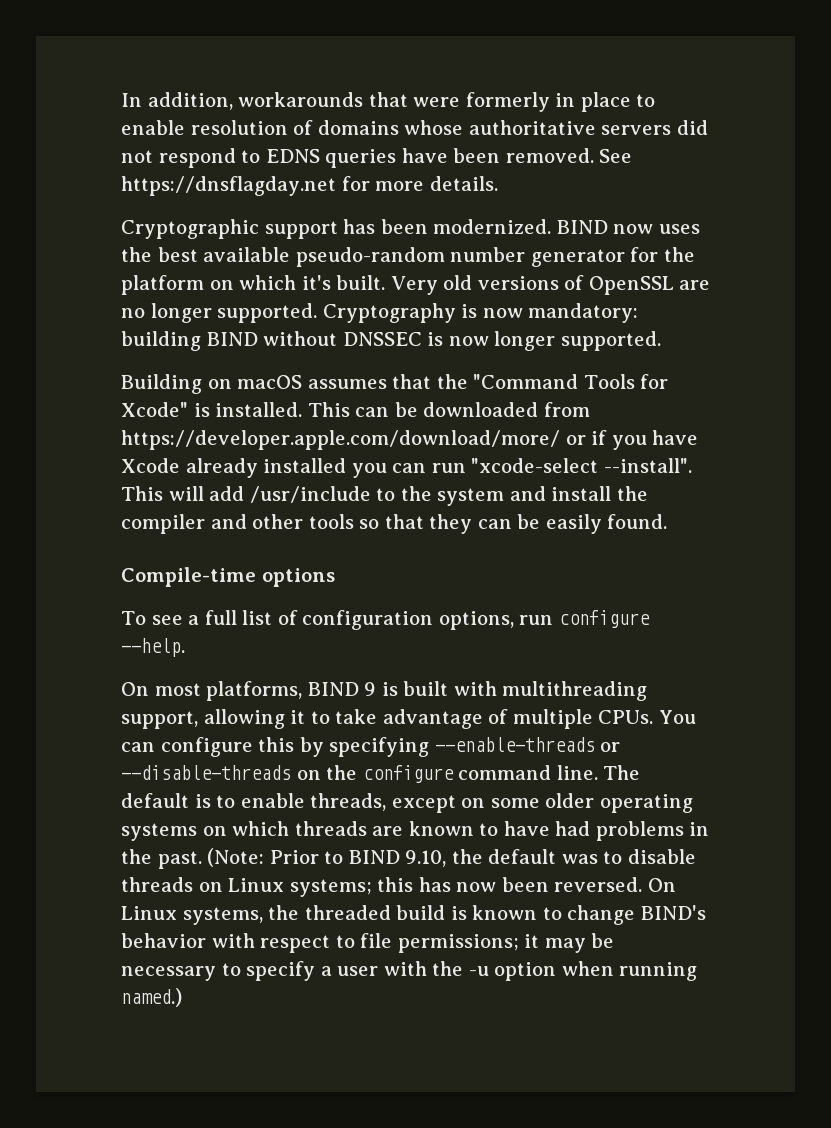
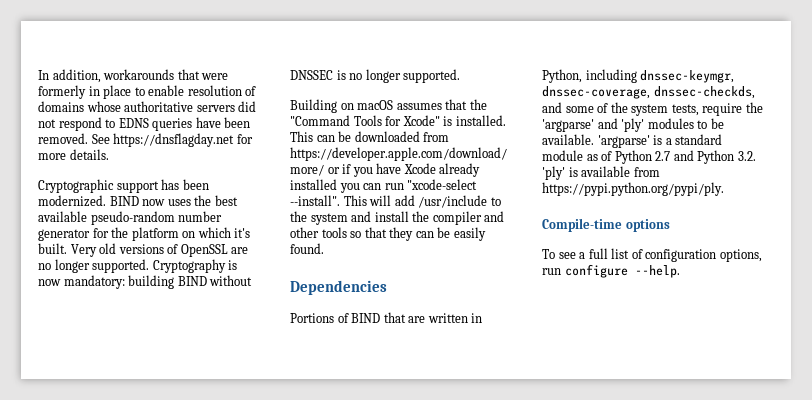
- Cryptography is now mandatory: building BIND without DNSSEC is now longer supported.
+ Cryptography is now mandatory: building BIND without DNSSEC is no longer supported.
+ Dependencies
+ Portions of BIND that are written in Python, including dnssec-keymgr, dnssec-coverage, dnssec-checkds, and some of the system tests, require the 'argparse' and 'ply' modules to be available. 'argparse' is a standard module as of Python 2.7 and Python 3.2. 'ply' is available from https://pypi.python.org/pypi/ply.
- On most platforms, BIND 9 is built with multithreading support, allowing it to take advantage of multiple CPUs. You can configure this by specifying --enable-threads or --disable-threads on the configure command line. The default is to enable threads, except on some older operating systems on which threads are known to have had problems in the past. (Note: Prior to BIND 9.10, the default was to disable threads on Linux systems; this has now been reversed. On Linux systems, the threaded build is known to change BIND's behavior with respect to file permissions; it may be necessary to specify a user with the -u option when running named.)

